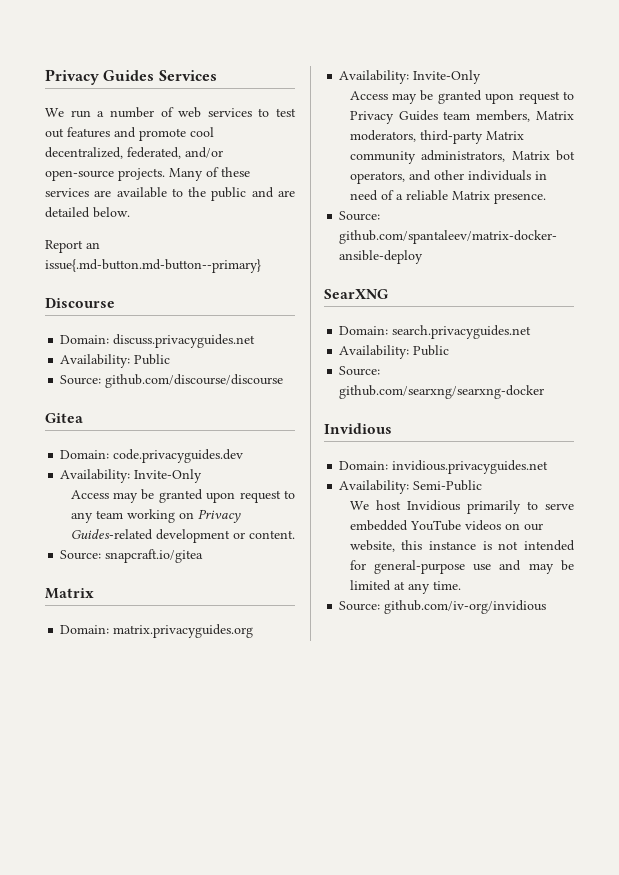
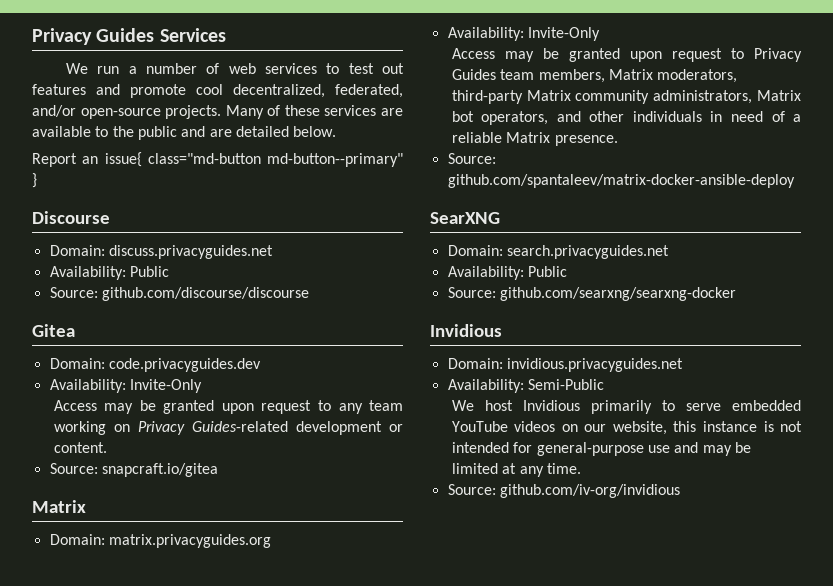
- Report an issue{.md-button.md-button--primary}
+ Report an issue{ class="md-button md-button--primary" }

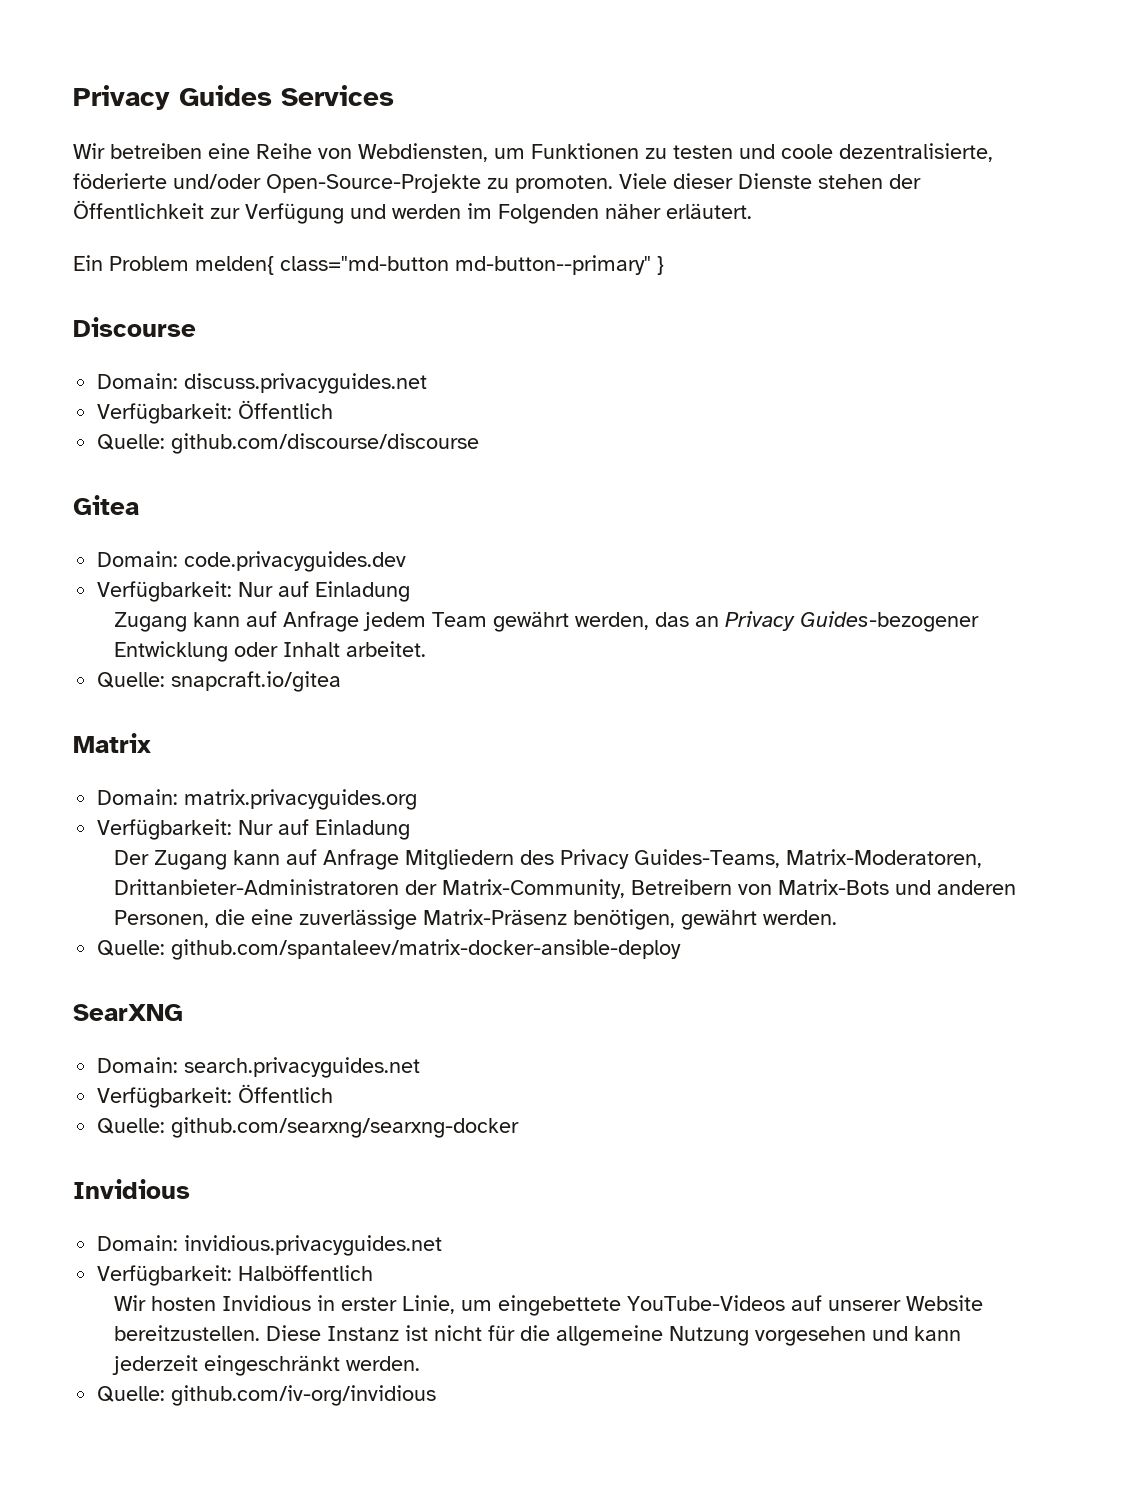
- We run a number of web services to test out features and promote cool decentralized, federated, and/or open-source projects. Many of these services are available to the public and are detailed below.
- Report an issue{ class="md-button md-button--primary" }
+ Wir betreiben eine Reihe von Webdiensten, um Funktionen zu testen und coole dezentralisierte, föderierte und/oder Open-Source-Projekte zu promoten. Viele dieser Dienste stehen der Öffentlichkeit zur Verfügung und werden im Folgenden näher erläutert.
+ Ein Problem melden{ class="md-button md-button--primary" }
  Domain: discuss.privacyguides.net
- Availability: Public
- Source: github.com/discourse/discourse
+ Verfügbarkeit: Öffentlich
+ Quelle: github.com/discourse/discourse
  Domain: code.privacyguides.dev
- Availability: Invite-Only
- Access may be granted upon request to any team working on Privacy Guides-related development or content.
- Source: snapcraft.io/gitea
+ Verfügbarkeit: Nur auf Einladung
+ Zugang kann auf Anfrage jedem Team gewährt werden, das an Privacy Guides-bezogener Entwicklung oder Inhalt arbeitet.
+ Quelle: snapcraft.io/gitea
  Matrix
  Domain: matrix.privacyguides.org
- Availability: Invite-Only
- Access may be granted upon request to Privacy Guides team members, Matrix moderators, third-party Matrix community administrators, Matrix bot operators, and other individuals in need of a reliable Matrix presence.
- Source: github.com/spantaleev/matrix-docker-ansible-deploy
+ Verfügbarkeit: Nur auf Einladung
+ Der Zugang kann auf Anfrage Mitgliedern des Privacy Guides-Teams, Matrix-Moderatoren, Drittanbieter-Administratoren der Matrix-Community, Betreibern von Matrix-Bots und anderen Personen, die eine zuverlässige Matrix-Präsenz benötigen, gewährt werden.
+ Quelle: github.com/spantaleev/matrix-docker-ansible-deploy
  Domain: search.privacyguides.net
- Availability: Public
- Source: github.com/searxng/searxng-docker
+ Verfügbarkeit: Öffentlich
+ Quelle: github.com/searxng/searxng-docker
- Availability: Semi-Public
- We host Invidious primarily to serve embedded YouTube videos on our website, this instance is not intended for general-purpose use and may be limited at any time.
- Source: github.com/iv-org/invidious
+ Verfügbarkeit: Halböffentlich
+ Wir hosten Invidious in erster Linie, um eingebettete YouTube-Videos auf unserer Website bereitzustellen. Diese Instanz ist nicht für die allgemeine Nutzung vorgesehen und kann jederzeit eingeschränkt werden.
+ Quelle: github.com/iv-org/invidious

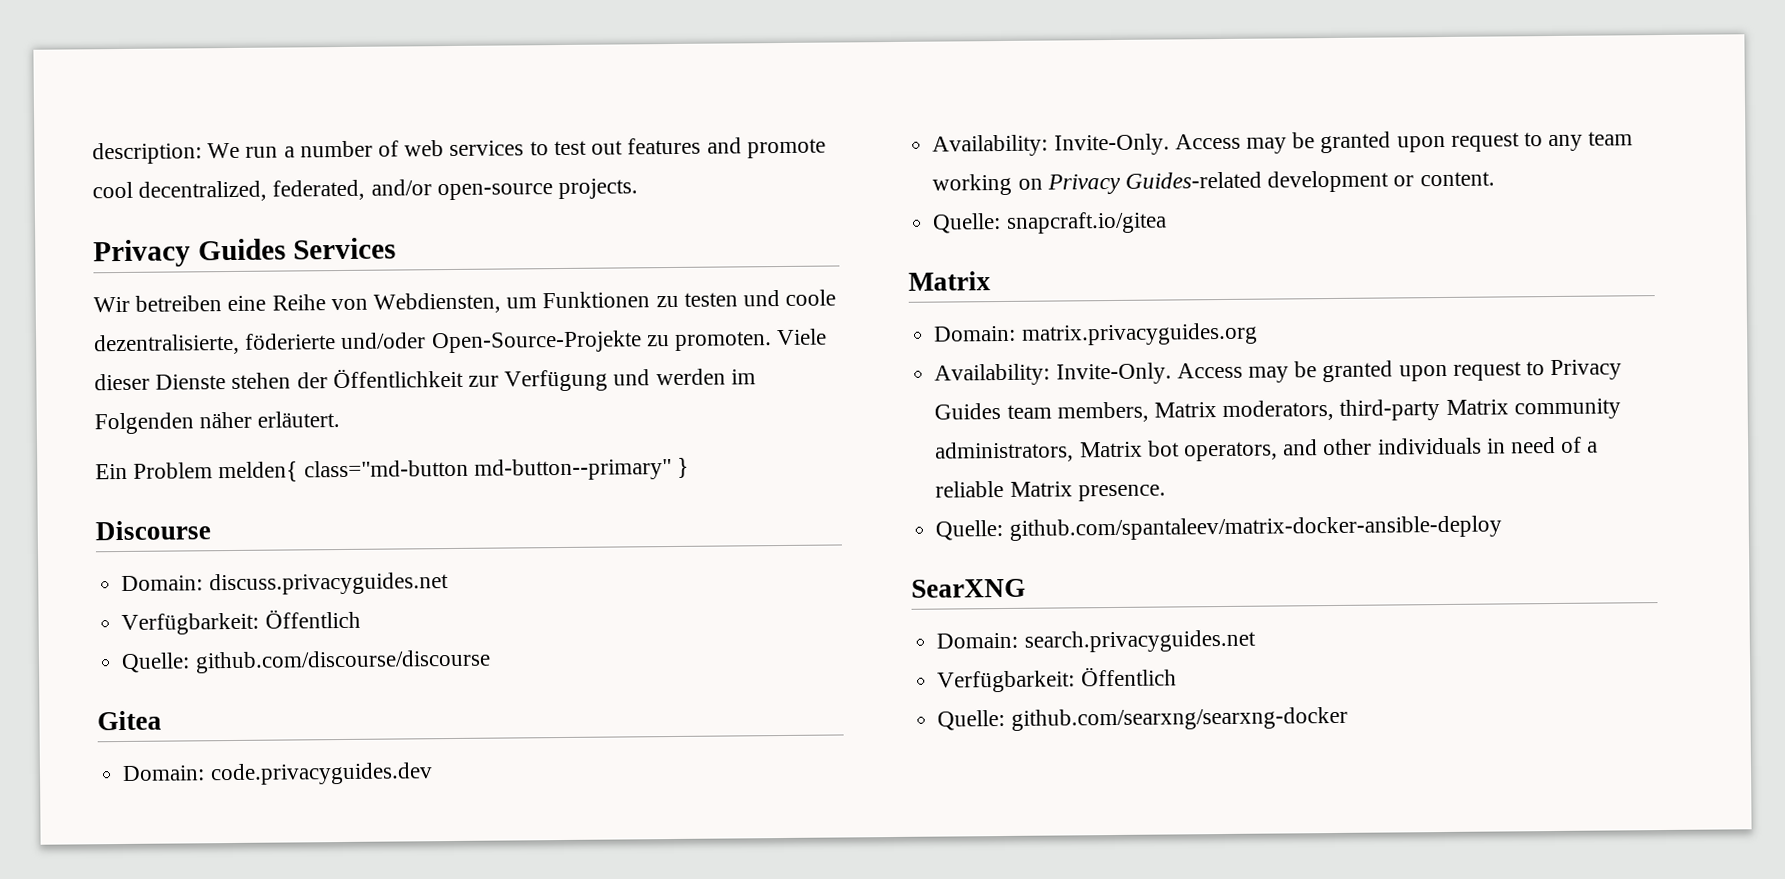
+ description: We run a number of web services to test out features and promote cool decentralized, federated, and/or open-source projects.
  Domain: code.privacyguides.dev
- Verfügbarkeit: Nur auf Einladung
- Zugang kann auf Anfrage jedem Team gewährt werden, das an Privacy Guides-bezogener Entwicklung oder Inhalt arbeitet.
+ Availability: Invite-Only. Access may be granted upon request to any team working on Privacy Guides-related development or content.
  Domain: matrix.privacyguides.org
- Verfügbarkeit: Nur auf Einladung
- Der Zugang kann auf Anfrage Mitgliedern des Privacy Guides-Teams, Matrix-Moderatoren, Drittanbieter-Administratoren der Matrix-Community, Betreibern von Matrix-Bots und anderen Personen, die eine zuverlässige Matrix-Präsenz benötigen, gewährt werden.
+ Availability: Invite-Only. Access may be granted upon request to Privacy Guides team members, Matrix moderators, third-party Matrix community administrators, Matrix bot operators, and other individuals in need of a reliable Matrix presence.
  Quelle: github.com/searxng/searxng-docker
- Invidious
- Domain: invidious.privacyguides.net
- Verfügbarkeit: Halböffentlich
- Wir hosten Invidious in erster Linie, um eingebettete YouTube-Videos auf unserer Website bereitzustellen. Diese Instanz ist nicht für die allgemeine Nutzung vorgesehen und kann jederzeit eingeschränkt werden.
- Quelle: github.com/iv-org/invidious

